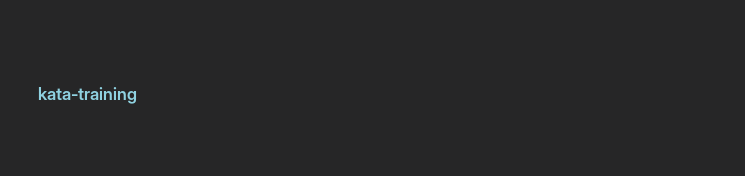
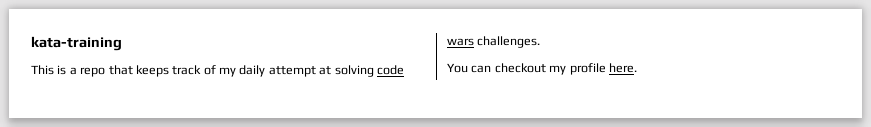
+ This is a repo that keeps track of my daily attempt at solving code wars challenges.
+ You can checkout my profile here.

